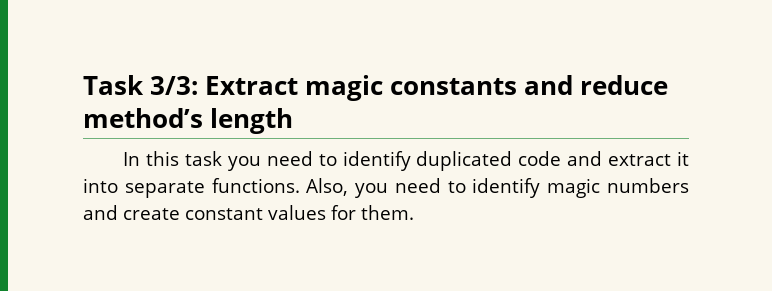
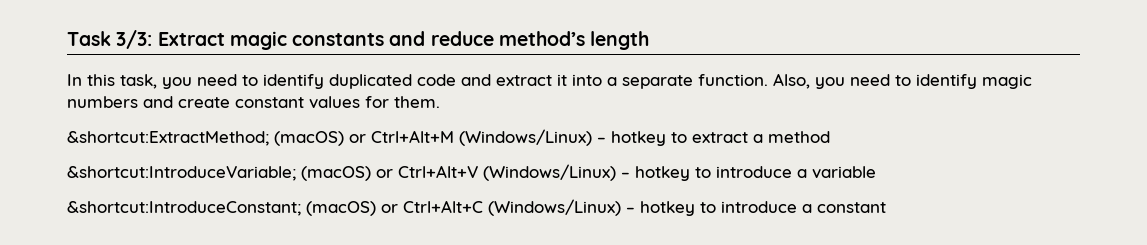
- In this task you need to identify duplicated code and extract it into separate functions.
+ In this task, you need to identify duplicated code and extract it into a separate function.
+ &shortcut:ExtractMethod; (macOS) or Ctrl+Alt+M (Windows/Linux) – hotkey to extract a method
+ &shortcut:IntroduceVariable; (macOS) or Ctrl+Alt+V (Windows/Linux) – hotkey to introduce a variable
+ &shortcut:IntroduceConstant; (macOS) or Ctrl+Alt+C (Windows/Linux) – hotkey to introduce a constant

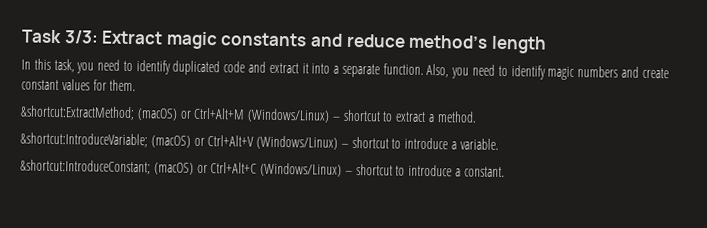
- &shortcut:ExtractMethod; (macOS) or Ctrl+Alt+M (Windows/Linux) – hotkey to extract a method
+ &shortcut:ExtractMethod; (macOS) or Ctrl+Alt+M (Windows/Linux) – shortcut to extract a method.
- &shortcut:IntroduceVariable; (macOS) or Ctrl+Alt+V (Windows/Linux) – hotkey to introduce a variable
+ &shortcut:IntroduceVariable; (macOS) or Ctrl+Alt+V (Windows/Linux) – shortcut to introduce a variable.
- &shortcut:IntroduceConstant; (macOS) or Ctrl+Alt+C (Windows/Linux) – hotkey to introduce a constant
+ &shortcut:IntroduceConstant; (macOS) or Ctrl+Alt+C (Windows/Linux) – shortcut to introduce a constant.

